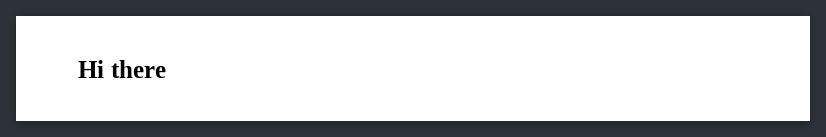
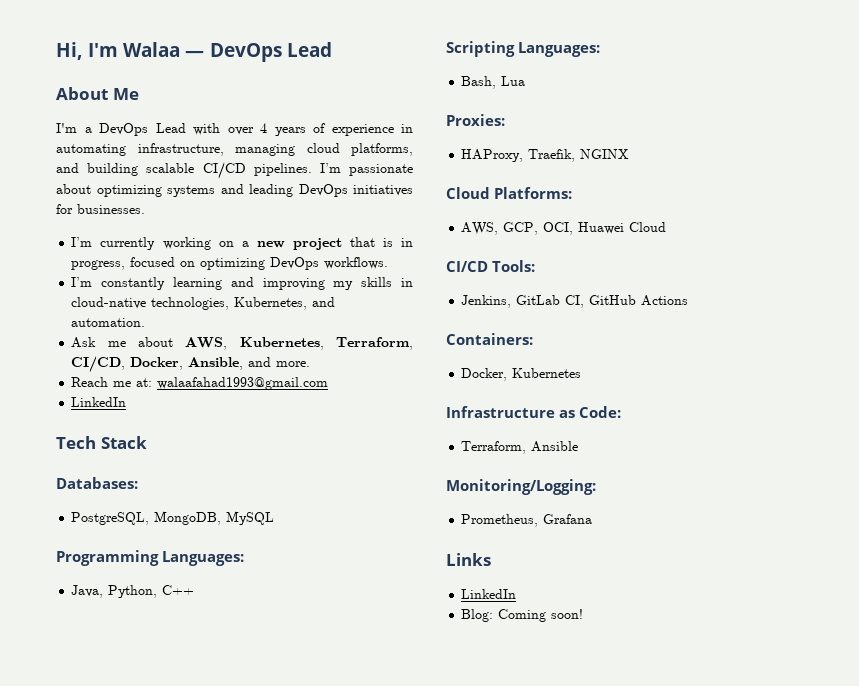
- Hi there
+ Hi, I'm Walaa — DevOps Lead
+ About Me
+ I'm a DevOps Lead with over 4 years of experience in automating infrastructure, managing cloud platforms, and building scalable CI/CD pipelines. I’m passionate about optimizing systems and leading DevOps initiatives for businesses.
+ I’m currently working on a new project that is in progress, focused on optimizing DevOps workflows.
+ I’m constantly learning and improving my skills in cloud-native technologies, Kubernetes, and automation.
+ Ask me about AWS, Kubernetes, Terraform, CI/CD, Docker, Ansible, and more.
+ Reach me at: walaafahad1993@gmail.com
+ LinkedIn
+ Tech Stack
+ Databases:
+ PostgreSQL, MongoDB, MySQL
+ Programming Languages:
+ Java, Python, C++
+ Scripting Languages:
+ Bash, Lua
+ Proxies:
+ HAProxy, Traefik, NGINX
+ Cloud Platforms:
+ AWS, GCP, OCI, Huawei Cloud
+ CI/CD Tools:
+ Jenkins, GitLab CI, GitHub Actions
+ Containers:
+ Docker, Kubernetes
+ Infrastructure as Code:
+ Terraform, Ansible
+ Monitoring/Logging:
+ Prometheus, Grafana
+ Links
+ LinkedIn
+ Blog: Coming soon!

